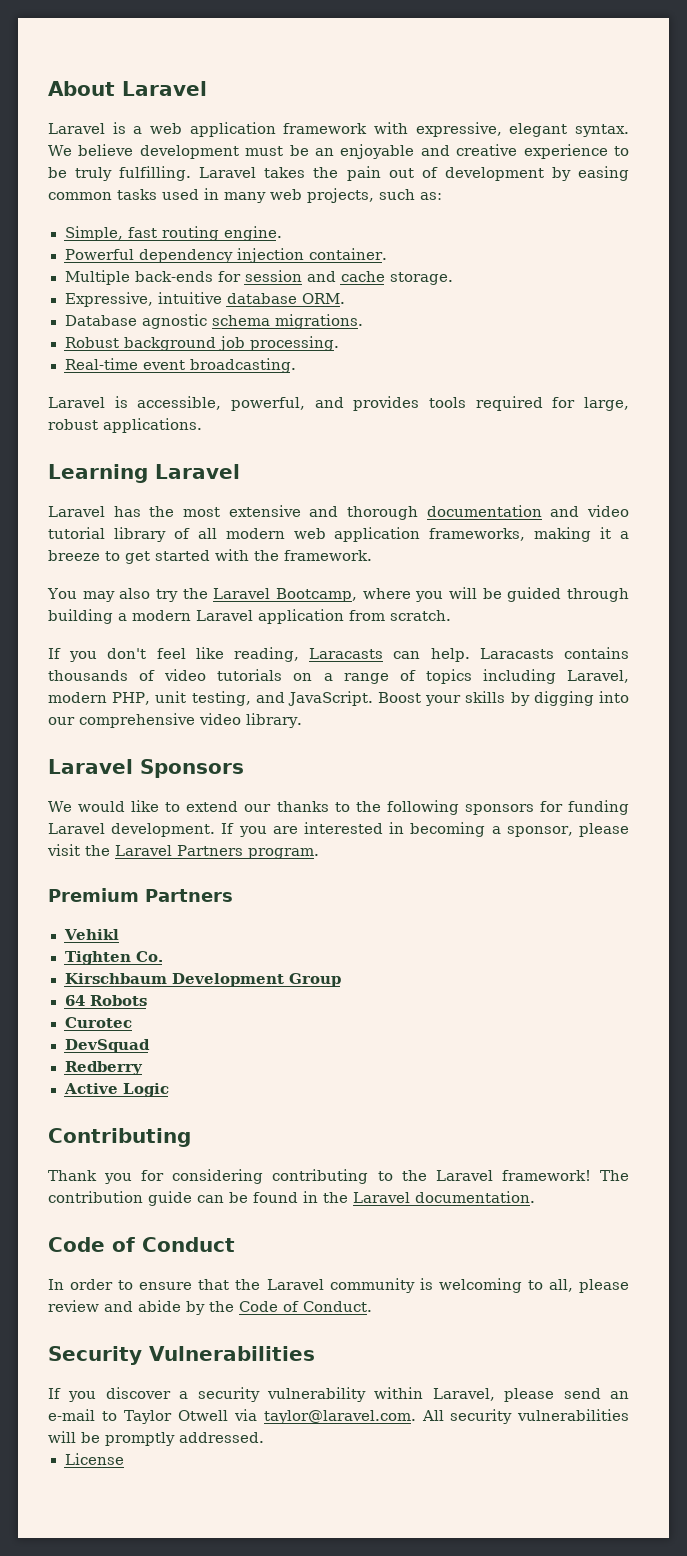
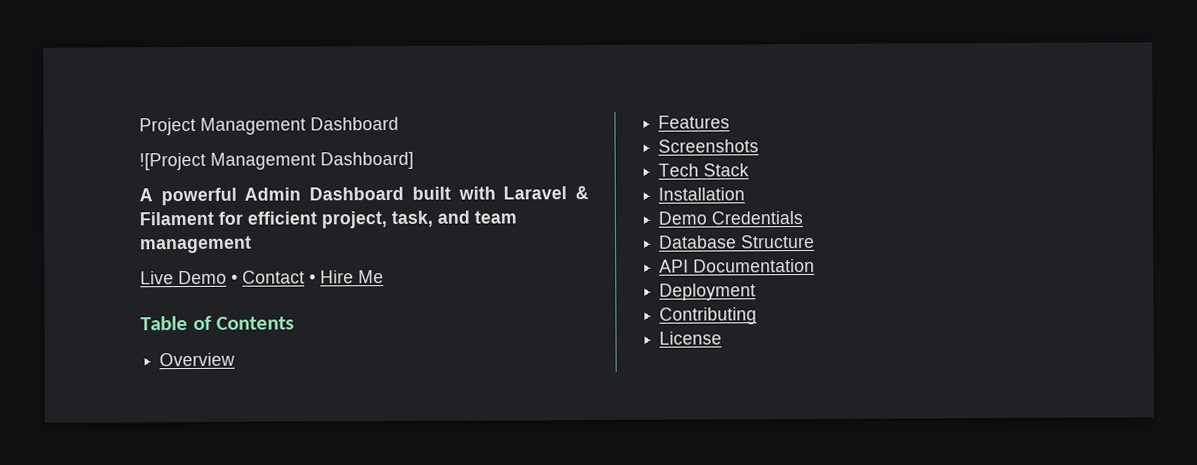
- About Laravel
- Laravel is a web application framework with expressive, elegant syntax. We believe development must be an enjoyable and creative experience to be truly fulfilling. Laravel takes the pain out of development by easing common tasks used in many web projects, such as:
- Simple, fast routing engine.
- Powerful dependency injection container.
- Multiple back-ends for session and cache storage.
- Expressive, intuitive database ORM.
- Database agnostic schema migrations.
- Robust background job processing.
- Real-time event broadcasting.
- Laravel is accessible, powerful, and provides tools required for large, robust applications.
- Learning Laravel
- Laravel has the most extensive and thorough documentation and video tutorial library of all modern web application frameworks, making it a breeze to get started with the framework.
- You may also try the Laravel Bootcamp, where you will be guided through building a modern Laravel application from scratch.
- If you don't feel like reading, Laracasts can help. Laracasts contains thousands of video tutorials on a range of topics including Laravel, modern PHP, unit testing, and JavaScript. Boost your skills by digging into our comprehensive video library.
- Laravel Sponsors
- We would like to extend our thanks to the following sponsors for funding Laravel development. If you are interested in becoming a sponsor, please visit the Laravel Partners program.
- Premium Partners
- Vehikl
- Tighten Co.
- Kirschbaum Development Group
- 64 Robots
- Curotec
- DevSquad
- Redberry
- Active Logic
+ Project Management Dashboard
+ ![Project Management Dashboard]
+ A powerful Admin Dashboard built with Laravel & Filament for efficient project, task, and team management
+ Live Demo • Contact • Hire Me
+ Table of Contents
+ Overview
+ Features
+ Screenshots
+ Tech Stack
+ Installation
+ Demo Credentials
+ Database Structure
+ API Documentation
+ Deployment
  Contributing
- Thank you for considering contributing to the Laravel framework! The contribution guide can be found in the Laravel documentation.
- Code of Conduct
- In order to ensure that the Laravel community is welcoming to all, please review and abide by the Code of Conduct.
- Security Vulnerabilities
- If you discover a security vulnerability within Laravel, please send an e-mail to Taylor Otwell via taylor@laravel.com. All security vulnerabilities will be promptly addressed.

